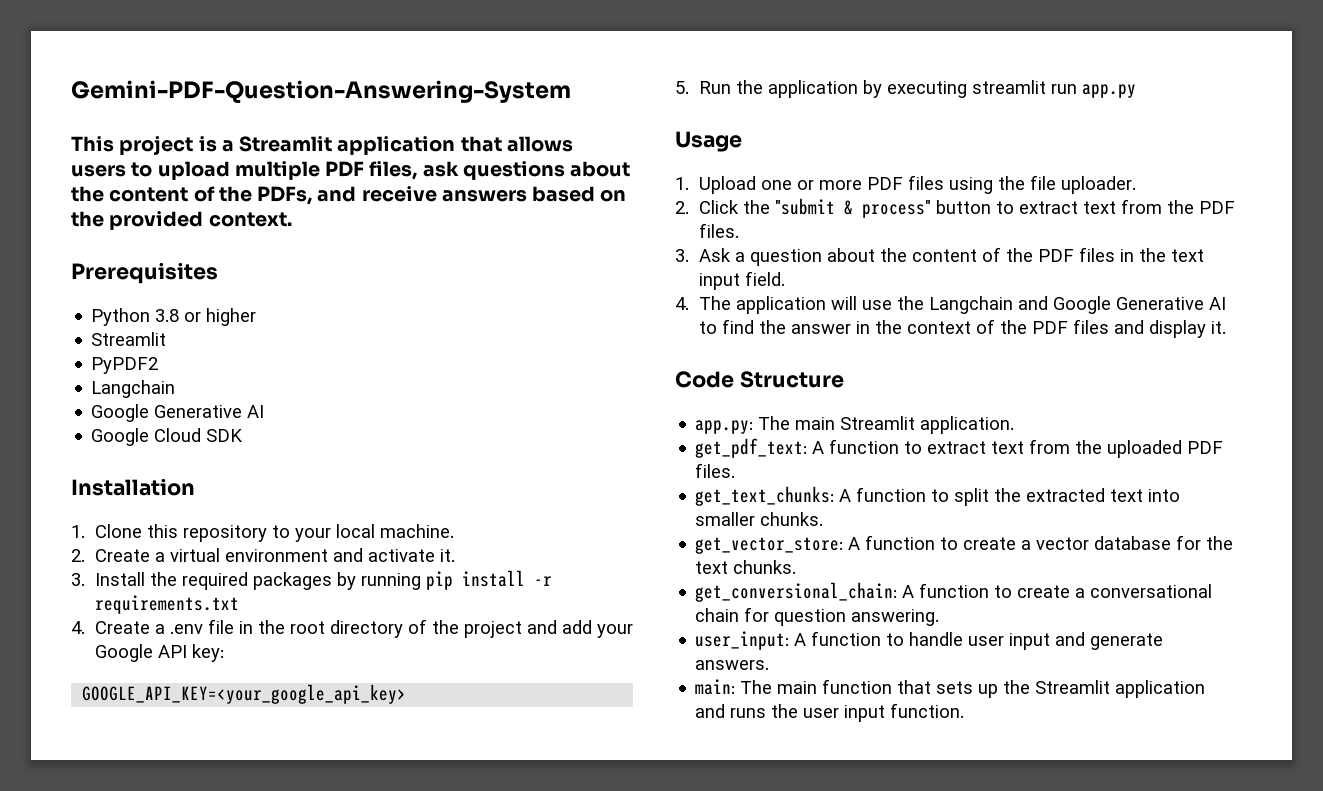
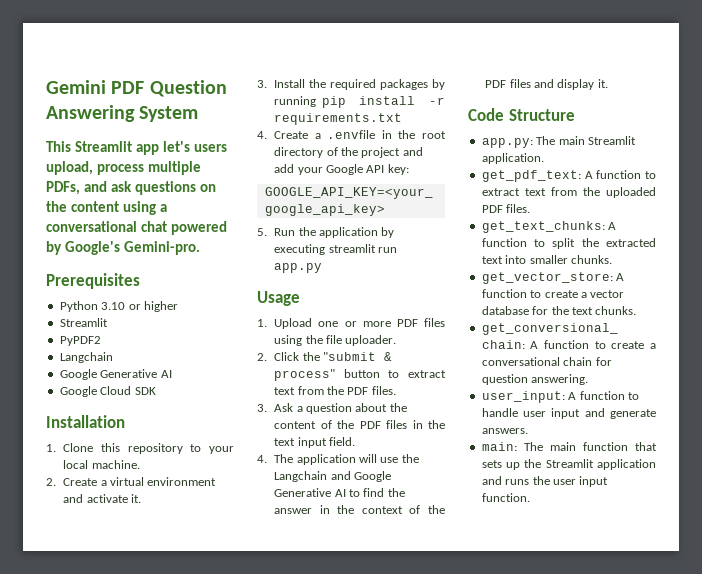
- Gemini-PDF-Question-Answering-System
- This project is a Streamlit application that allows users to upload multiple PDF files, ask questions about the content of the PDFs, and receive answers based on the provided context.
+ Gemini PDF Question Answering System
+ This Streamlit app let's users upload, process multiple PDFs, and ask questions on the content using a conversational chat powered by Google's Gemini-pro.
- Python 3.8 or higher
+ Python 3.10 or higher
- 4. Create a .env file in the root directory of the project and add your Google API key:
+ 4. Create a .envfile in the root directory of the project and add your Google API key:

